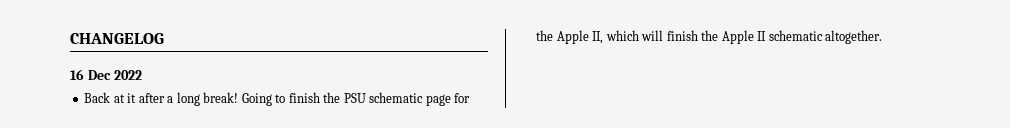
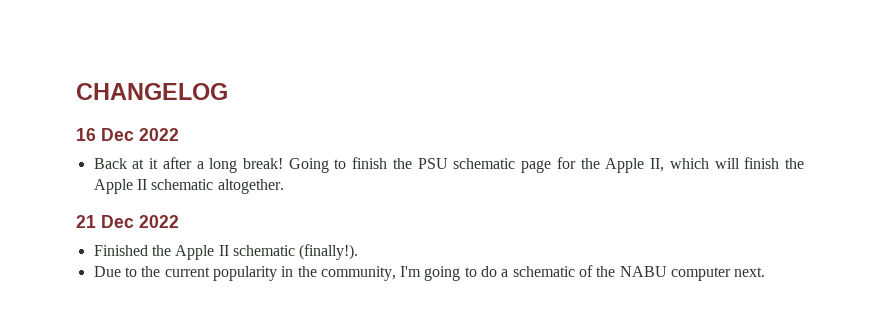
+ 21 Dec 2022
+ Finished the Apple II schematic (finally!).
+ Due to the current popularity in the community, I'm going to do a schematic of the NABU computer next.

